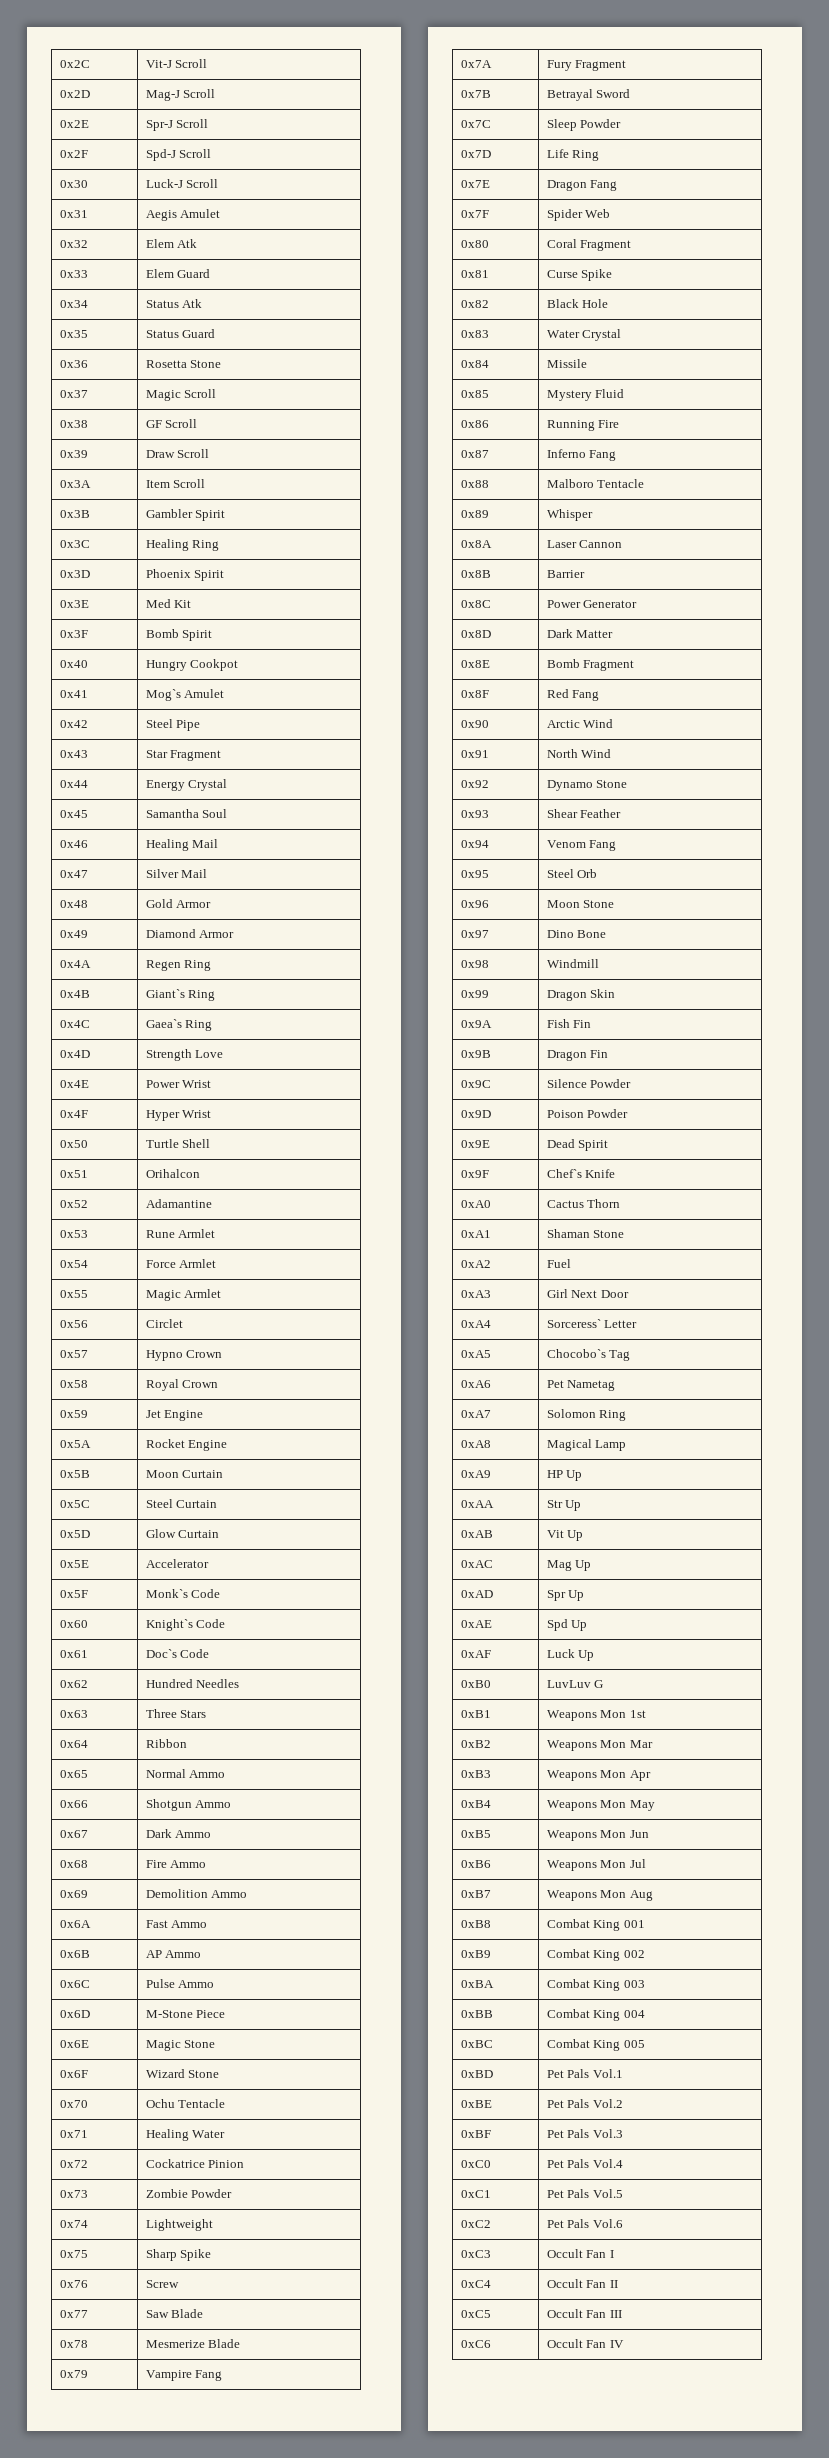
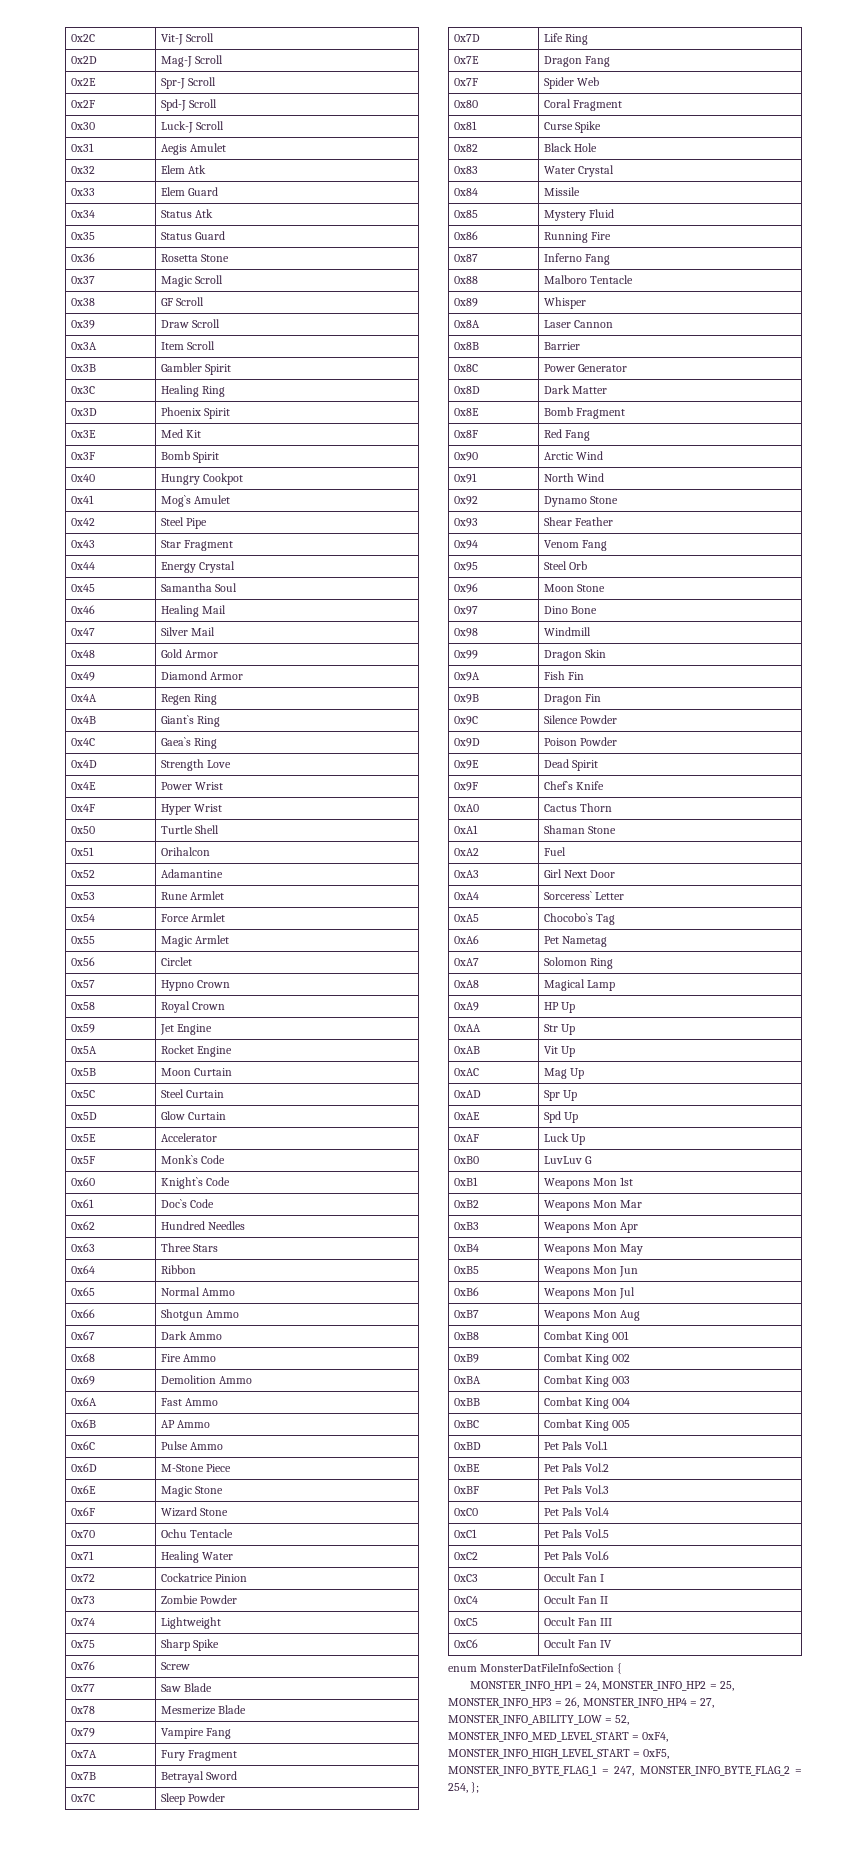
+ enum MonsterDatFileInfoSection {
+ MONSTER_INFO_HP1 = 24, MONSTER_INFO_HP2 = 25, MONSTER_INFO_HP3 = 26, MONSTER_INFO_HP4 = 27, MONSTER_INFO_ABILITY_LOW = 52, MONSTER_INFO_MED_LEVEL_START = 0xF4, MONSTER_INFO_HIGH_LEVEL_START = 0xF5, MONSTER_INFO_BYTE_FLAG_1 = 247, MONSTER_INFO_BYTE_FLAG_2 = 254, };

